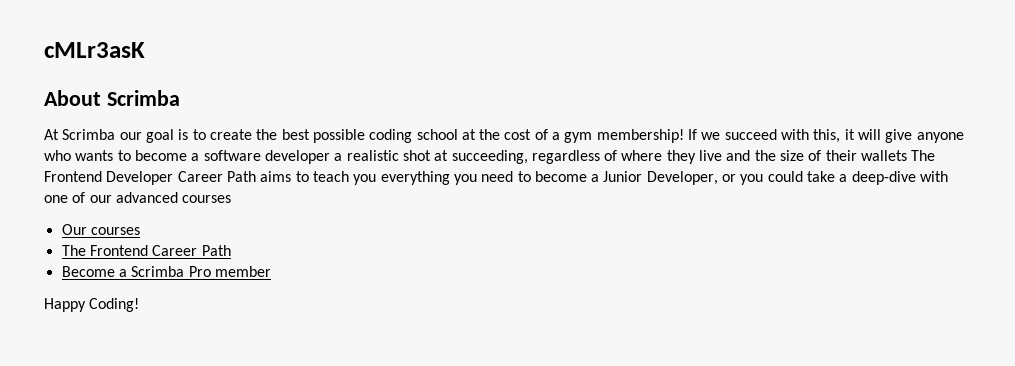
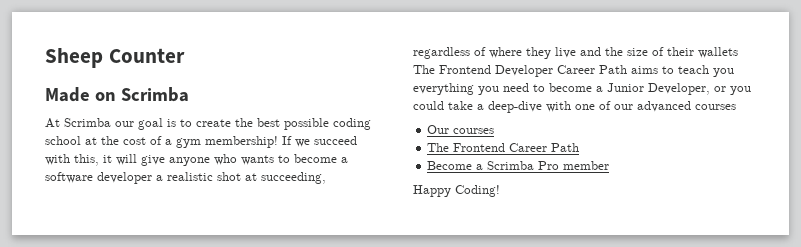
- cMLr3asK
- About Scrimba
+ Sheep Counter
+ Made on Scrimba

